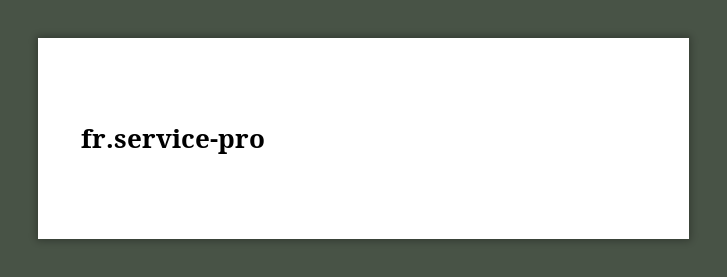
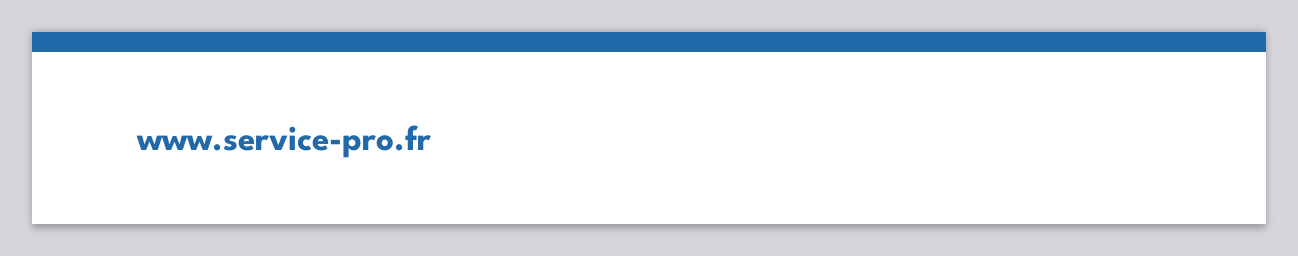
- fr.service-pro
+ www.service-pro.fr

